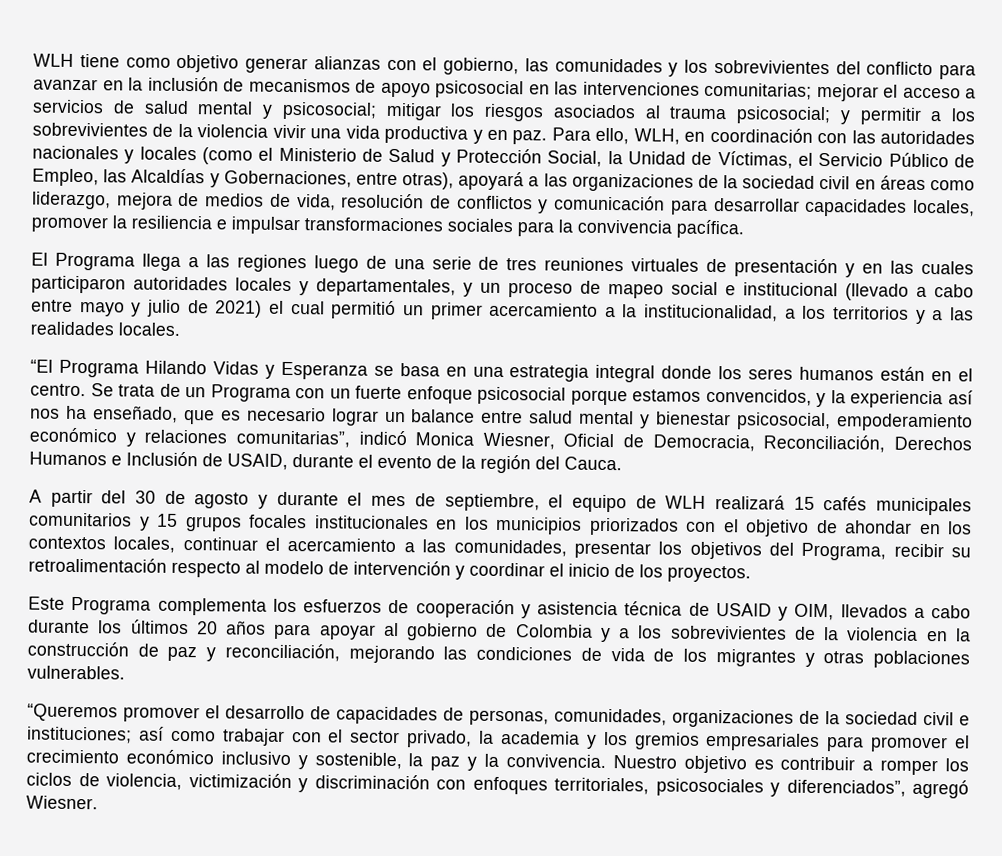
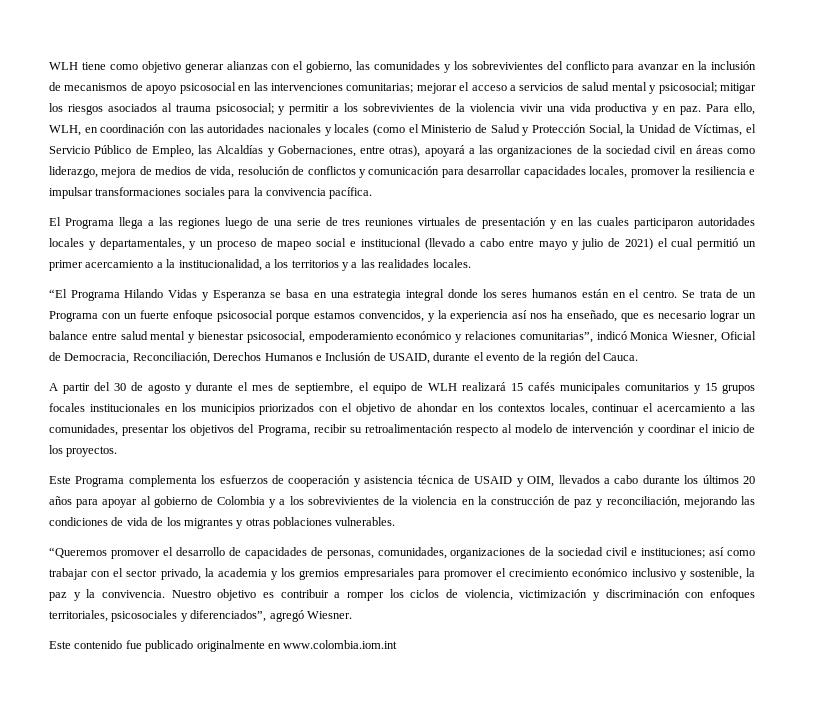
+ Este contenido fue publicado originalmente en www.colombia.iom.int

